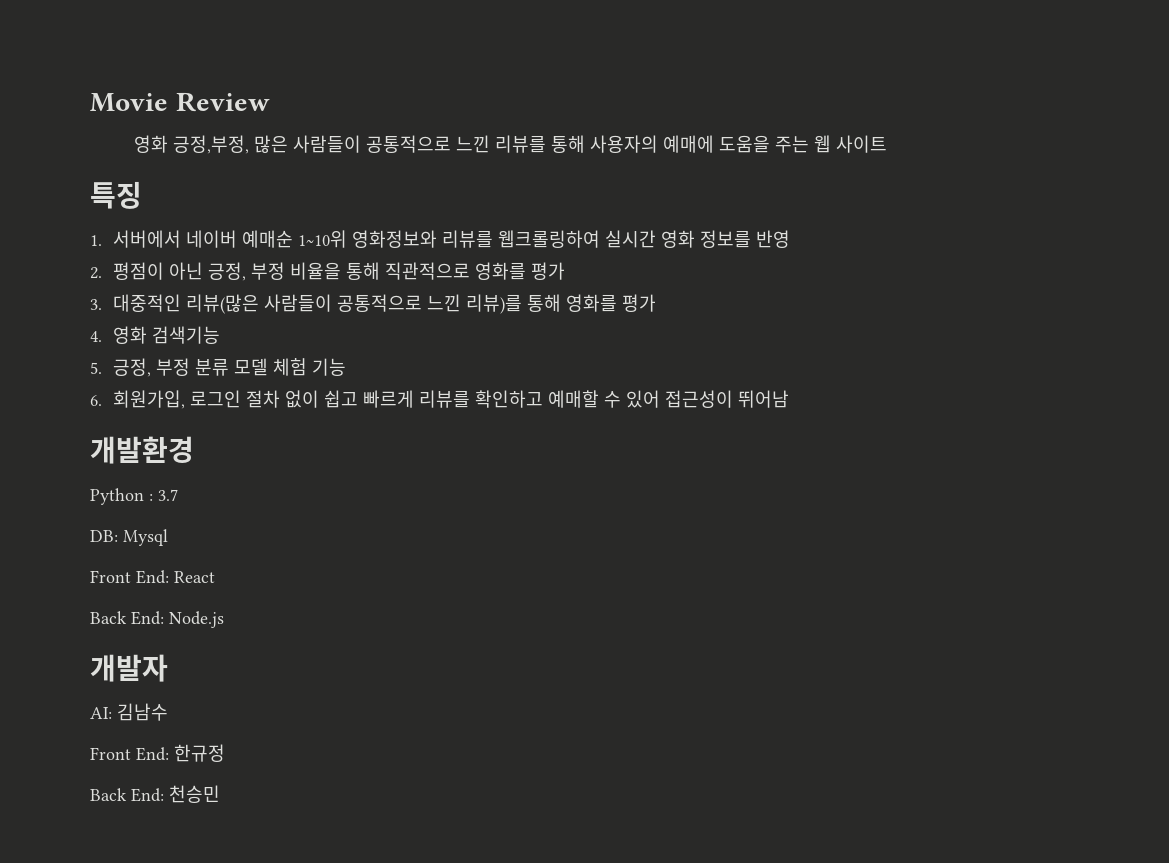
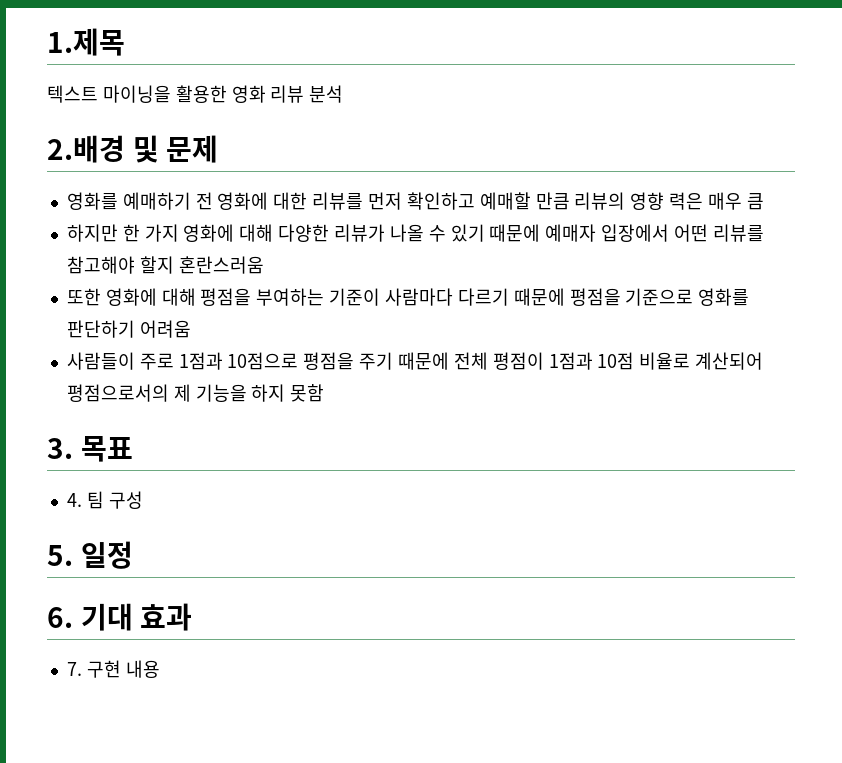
- Movie Review
- 영화 긍정,부정, 많은 사람들이 공통적으로 느낀 리뷰를 통해 사용자의 예매에 도움을 주는 웹 사이트
- 특징
- 1. 서버에서 네이버 예매순 1~10위 영화정보와 리뷰를 웹크롤링하여 실시간 영화 정보를 반영
- 2. 평점이 아닌 긍정, 부정 비율을 통해 직관적으로 영화를 평가
- 3. 대중적인 리뷰(많은 사람들이 공통적으로 느낀 리뷰)를 통해 영화를 평가
- 4. 영화 검색기능
- 5. 긍정, 부정 분류 모델 체험 기능
- 6. 회원가입, 로그인 절차 없이 쉽고 빠르게 리뷰를 확인하고 예매할 수 있어 접근성이 뛰어남
- 개발환경
- Python : 3.7
- DB: Mysql
- Front End: React
- Back End: Node.js
- 개발자
- AI: 김남수
- Front End: 한규정
- Back End: 천승민
+ 1.제목
+ 텍스트 마이닝을 활용한 영화 리뷰 분석
+ 2.배경 및 문제
+ 영화를 예매하기 전 영화에 대한 리뷰를 먼저 확인하고 예매할 만큼 리뷰의 영향 력은 매우 큼
+ 하지만 한 가지 영화에 대해 다양한 리뷰가 나올 수 있기 때문에 예매자 입장에서 어떤 리뷰를 참고해야 할지 혼란스러움
+ 또한 영화에 대해 평점을 부여하는 기준이 사람마다 다르기 때문에 평점을 기준으로 영화를 판단하기 어려움
+ 사람들이 주로 1점과 10점으로 평점을 주기 때문에 전체 평점이 1점과 10점 비율로 계산되어 평점으로서의 제 기능을 하지 못함
+ 3. 목표
+ 4. 팀 구성
+ 5. 일정
+ 6. 기대 효과
+ 7. 구현 내용

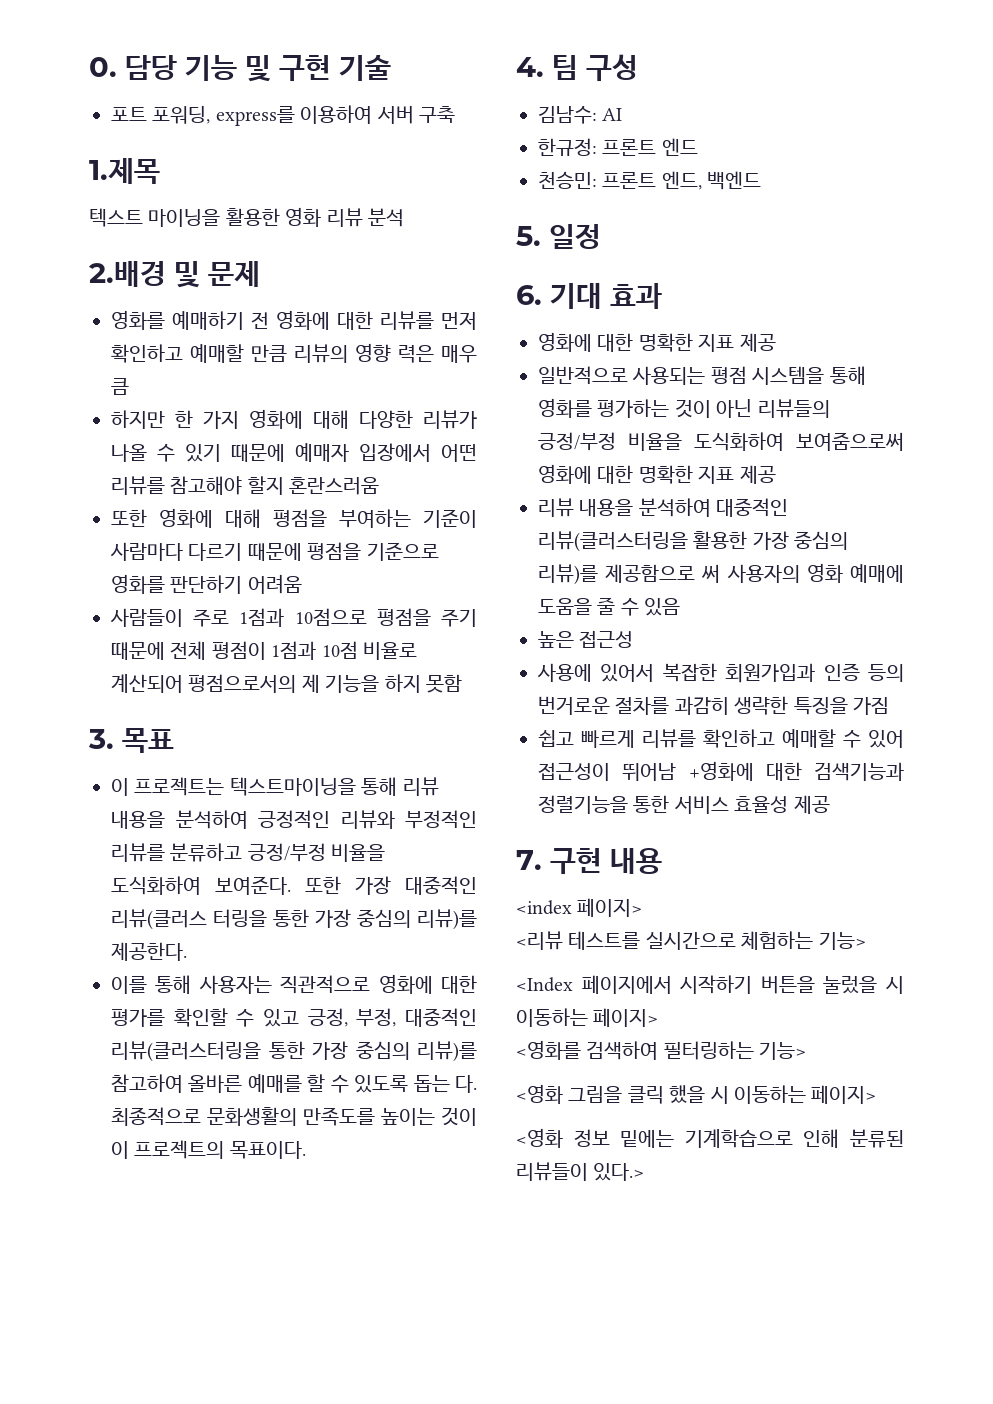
+ 0. 담당 기능 및 구현 기술
+ 포트 포워딩, express를 이용하여 서버 구축
+ 이 프로젝트는 텍스트마이닝을 통해 리뷰 내용을 분석하여 긍정적인 리뷰와 부정적인 리뷰를 분류하고 긍정/부정 비율을 도식화하여 보여준다. 또한 가장 대중적인 리뷰(클러스 터링을 통한 가장 중심의 리뷰)를 제공한다.
+ 이를 통해 사용자는 직관적으로 영화에 대한 평가를 확인할 수 있고 긍정, 부정, 대중적인 리뷰(클러스터링을 통한 가장 중심의 리뷰)를 참고하여 올바른 예매를 할 수 있도록 돕는 다. 최종적으로 문화생활의 만족도를 높이는 것이 이 프로젝트의 목표이다.
  4. 팀 구성
+ 김남수: AI
+ 한규정: 프론트 엔드
+ 천승민: 프론트 엔드, 백엔드
  6. 기대 효과
+ 영화에 대한 명확한 지표 제공
+ 일반적으로 사용되는 평점 시스템을 통해 영화를 평가하는 것이 아닌 리뷰들의 긍정/부정 비율을 도식화하여 보여줌으로써 영화에 대한 명확한 지표 제공
+ 리뷰 내용을 분석하여 대중적인 리뷰(클러스터링을 활용한 가장 중심의 리뷰)를 제공함으로 써 사용자의 영화 예매에 도움을 줄 수 있음
+ 높은 접근성
+ 사용에 있어서 복잡한 회원가입과 인증 등의 번거로운 절차를 과감히 생략한 특징을 가짐
+ 쉽고 빠르게 리뷰를 확인하고 예매할 수 있어 접근성이 뛰어남 +영화에 대한 검색기능과 정렬기능을 통한 서비스 효율성 제공
  7. 구현 내용
+ <index 페이지>
+ <리뷰 테스트를 실시간으로 체험하는 기능>
+ <Index 페이지에서 시작하기 버튼을 눌렀을 시 이동하는 페이지>
+ <영화를 검색하여 필터링하는 기능>
+ <영화 그림을 클릭 했을 시 이동하는 페이지>
+ <영화 정보 밑에는 기계학습으로 인해 분류된 리뷰들이 있다.>

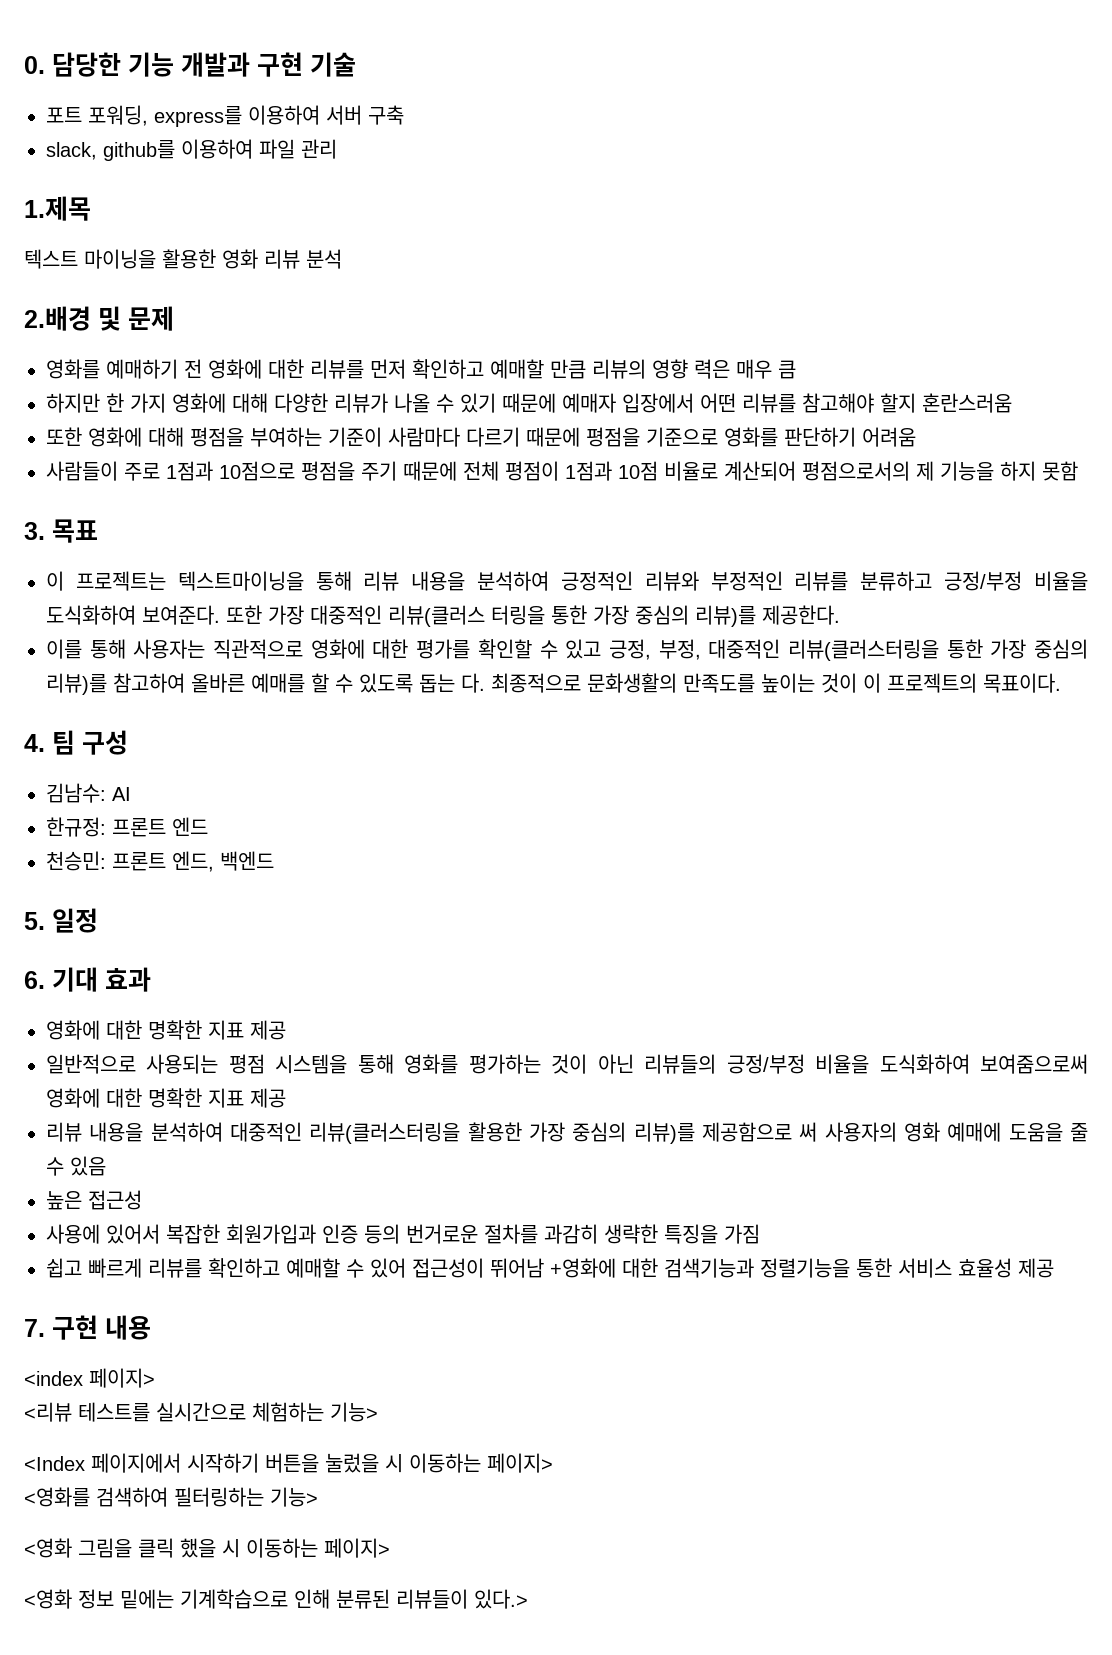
- 0. 담당 기능 및 구현 기술
+ 0. 담당한 기능 개발과 구현 기술
+ slack, github를 이용하여 파일 관리

